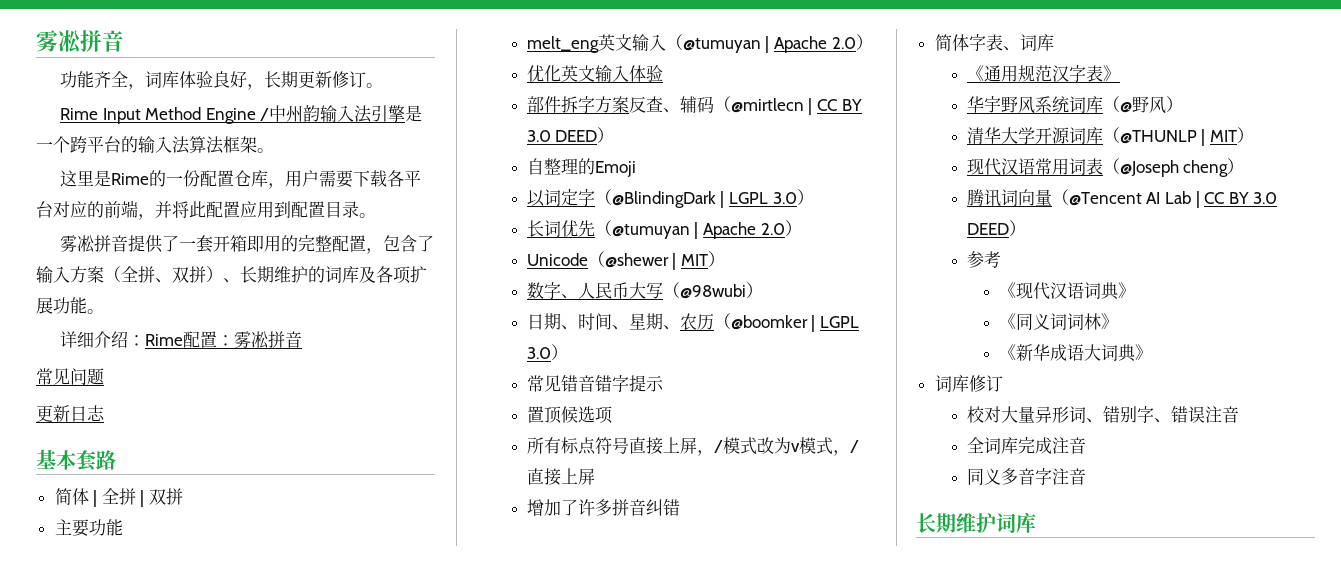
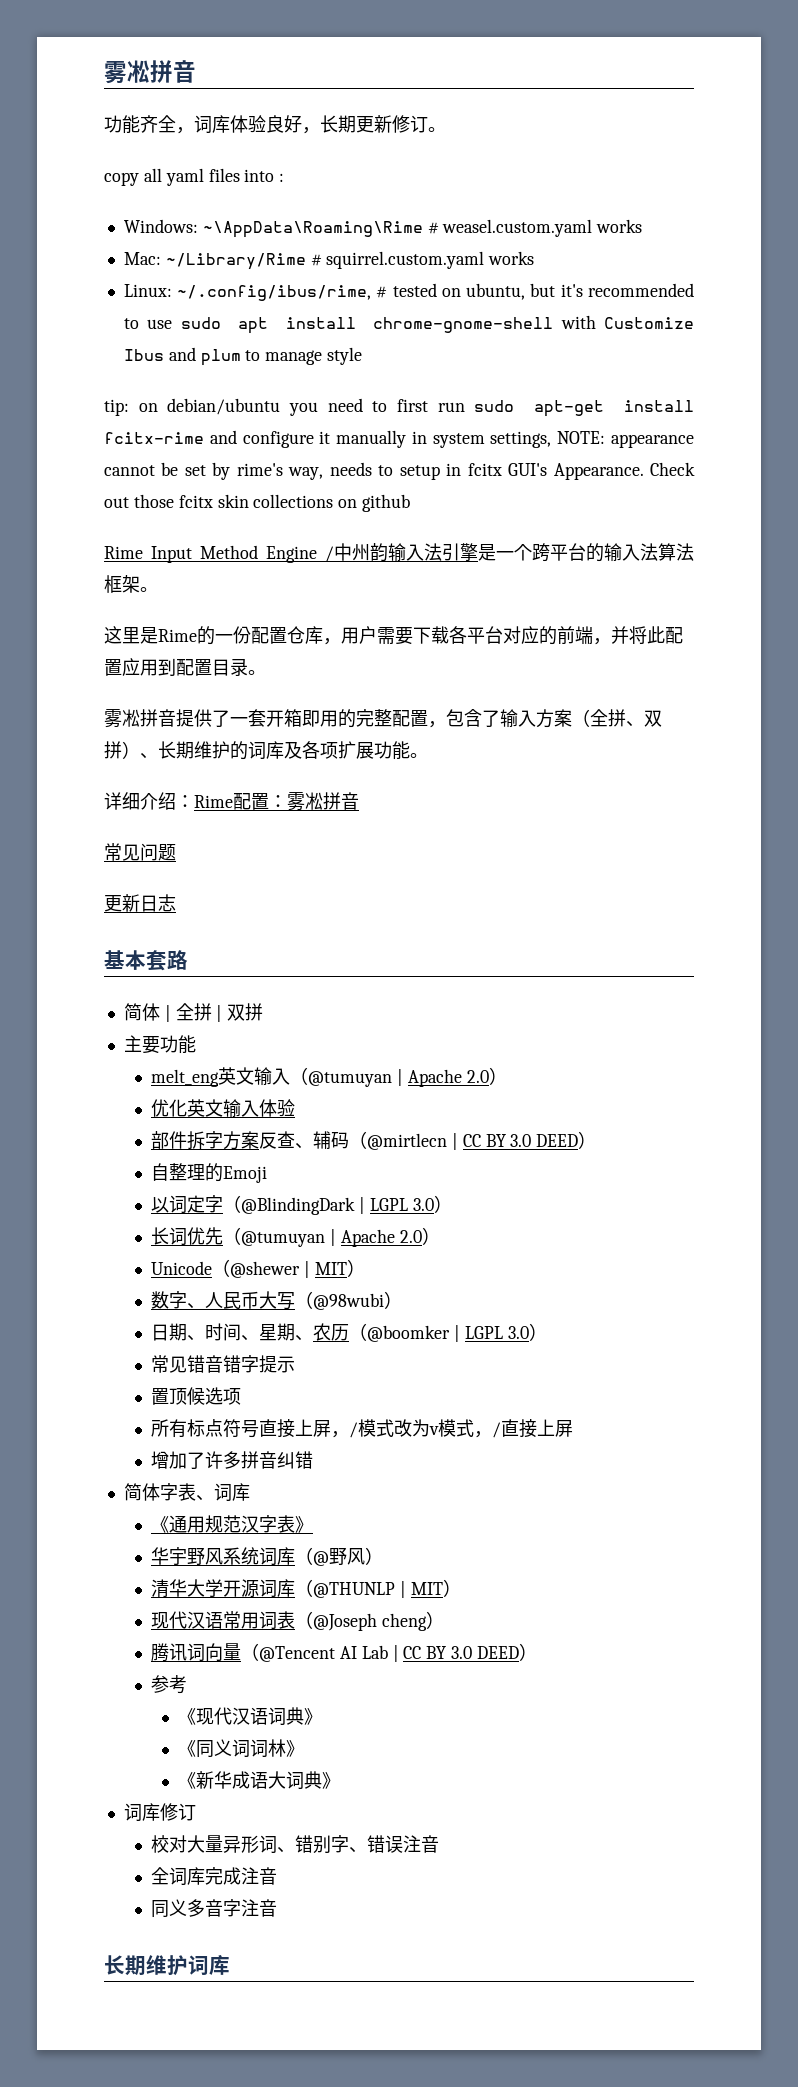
+ copy all yaml files into :
+ Windows: ~\AppData\Roaming\Rime # weasel.custom.yaml works
+ Mac: ~/Library/Rime # squirrel.custom.yaml works
+ Linux: ~/.config/ibus/rime, # tested on ubuntu, but it's recommended to use sudo apt install chrome-gnome-shell with Customize Ibus and plum to manage style
+ tip: on debian/ubuntu you need to first run sudo apt-get install fcitx-rime and configure it manually in system settings, NOTE: appearance cannot be set by rime's way, needs to setup in fcitx GUI's Appearance. Check out those fcitx skin collections on github

